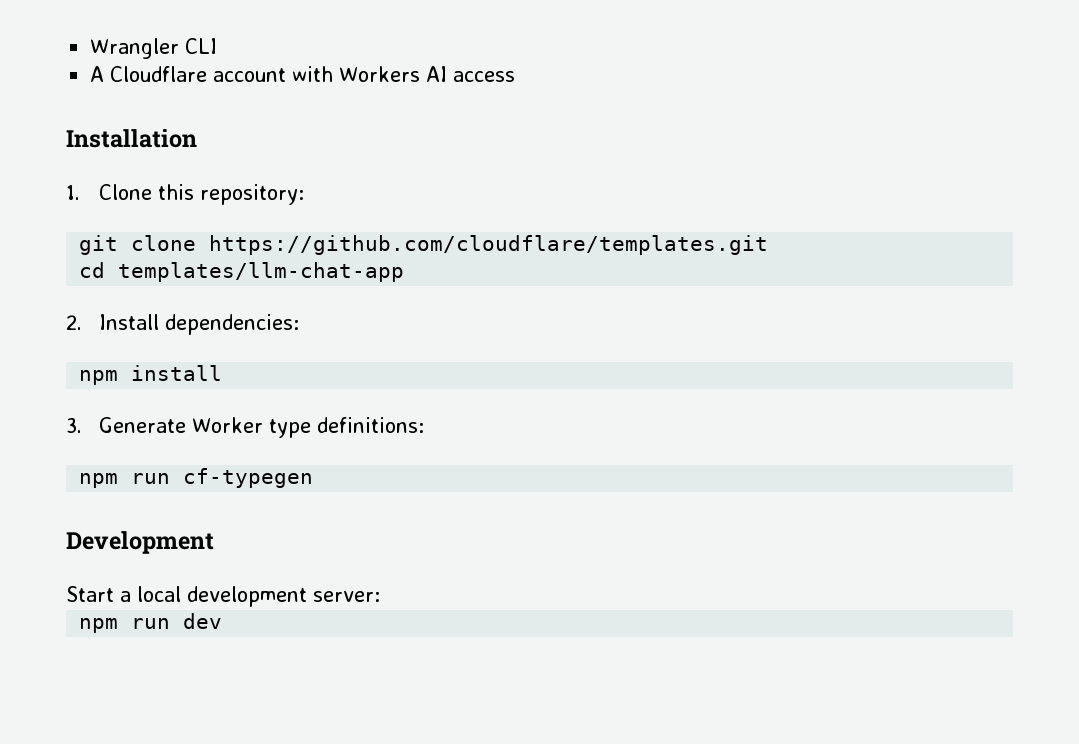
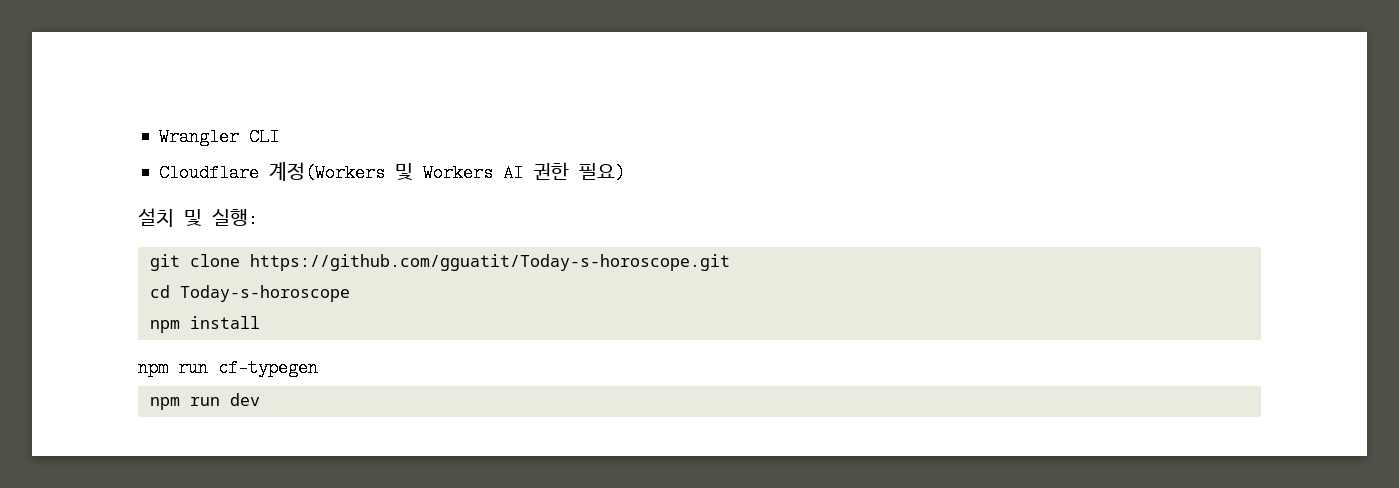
- A Cloudflare account with Workers AI access
- Installation
- 1. Clone this repository:
+ Cloudflare 계정(Workers 및 Workers AI 권한 필요)
+ 설치 및 실행:
- git clone https://github.com/cloudflare/templates.git
+ git clone https://github.com/gguatit/Today-s-horoscope.git
- cd templates/llm-chat-app
- 2. Install dependencies:
+ cd Today-s-horoscope
  npm install
- 3. Generate Worker type definitions:
  npm run cf-typegen
- Development
- Start a local development server:

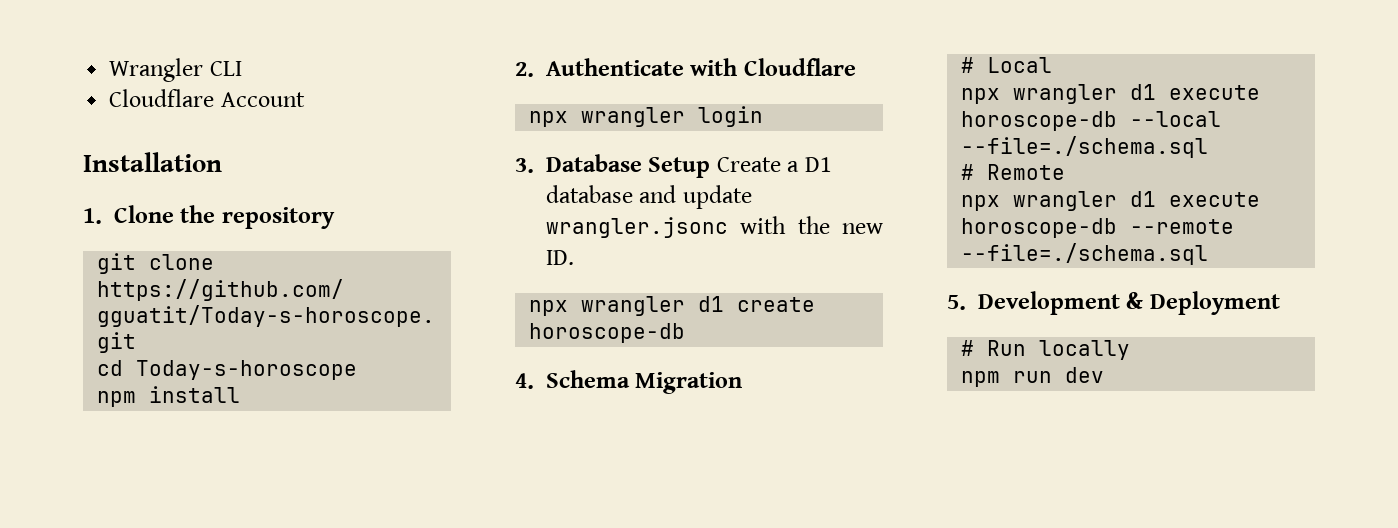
- Cloudflare 계정(Workers 및 Workers AI 권한 필요)
- 설치 및 실행:
+ Cloudflare Account
+ Installation
+ 1. Clone the repository
- npm run cf-typegen
+ 2. Authenticate with Cloudflare
+ npx wrangler login
+ 3. Database Setup Create a D1 database and update wrangler.jsonc with the new ID.
+ npx wrangler d1 create horoscope-db
+ 4. Schema Migration
+ # Local
+ npx wrangler d1 execute horoscope-db --local --file=./schema.sql
+ # Remote
+ npx wrangler d1 execute horoscope-db --remote --file=./schema.sql
+ 5. Development & Deployment
+ # Run locally

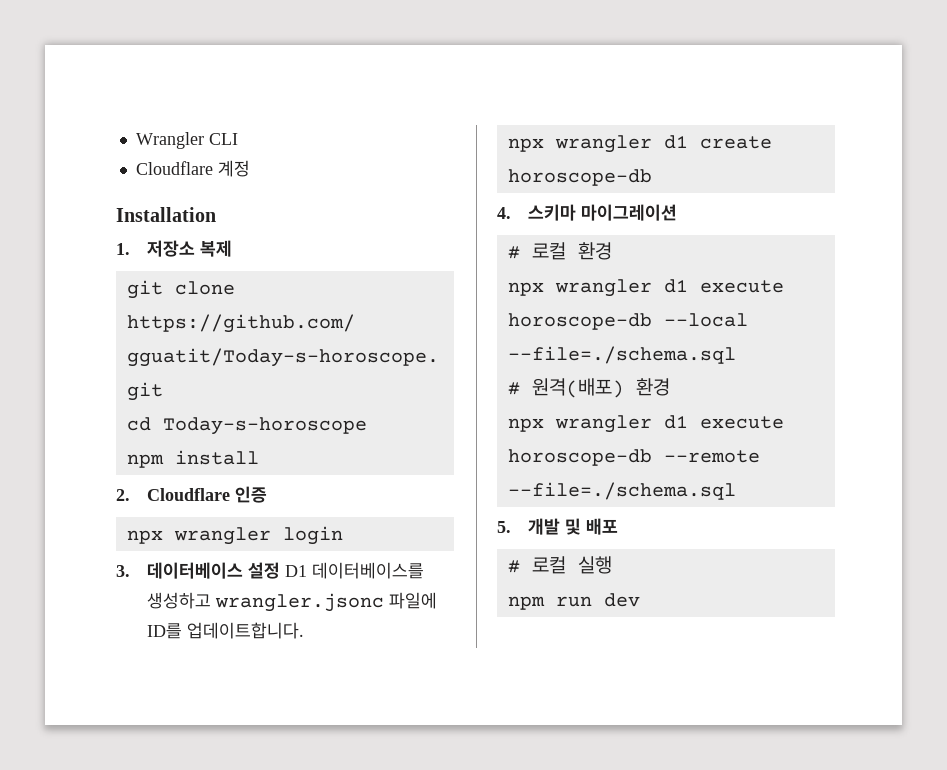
- Cloudflare Account
+ Cloudflare 계정
- 1. Clone the repository
+ 1. 저장소 복제
- 2. Authenticate with Cloudflare
+ 2. Cloudflare 인증
- 3. Database Setup Create a D1 database and update wrangler.jsonc with the new ID.
+ 3. 데이터베이스 설정 D1 데이터베이스를 생성하고 wrangler.jsonc 파일에 ID를 업데이트합니다.
- 4. Schema Migration
- # Local
+ 4. 스키마 마이그레이션
+ # 로컬 환경
- # Remote
+ # 원격(배포) 환경
- 5. Development & Deployment
- # Run locally
+ 5. 개발 및 배포
+ # 로컬 실행

